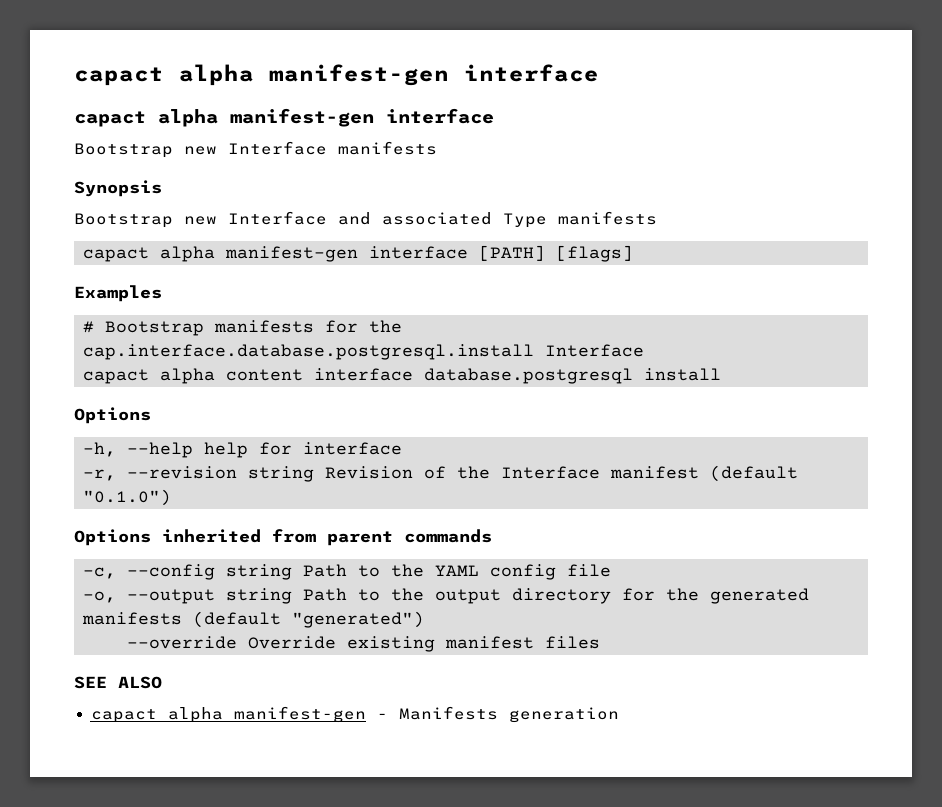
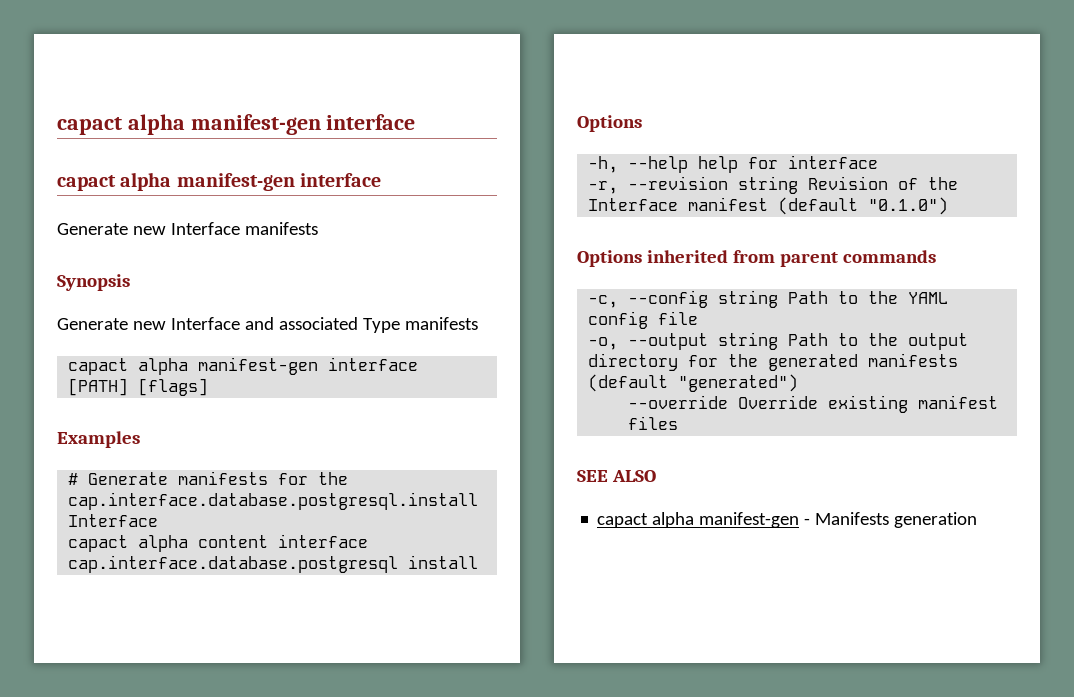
- Bootstrap new Interface manifests
+ Generate new Interface manifests
- Bootstrap new Interface and associated Type manifests
+ Generate new Interface and associated Type manifests
- # Bootstrap manifests for the cap.interface.database.postgresql.install Interface
+ # Generate manifests for the cap.interface.database.postgresql.install Interface
- capact alpha content interface database.postgresql install
+ capact alpha content interface cap.interface.database.postgresql install

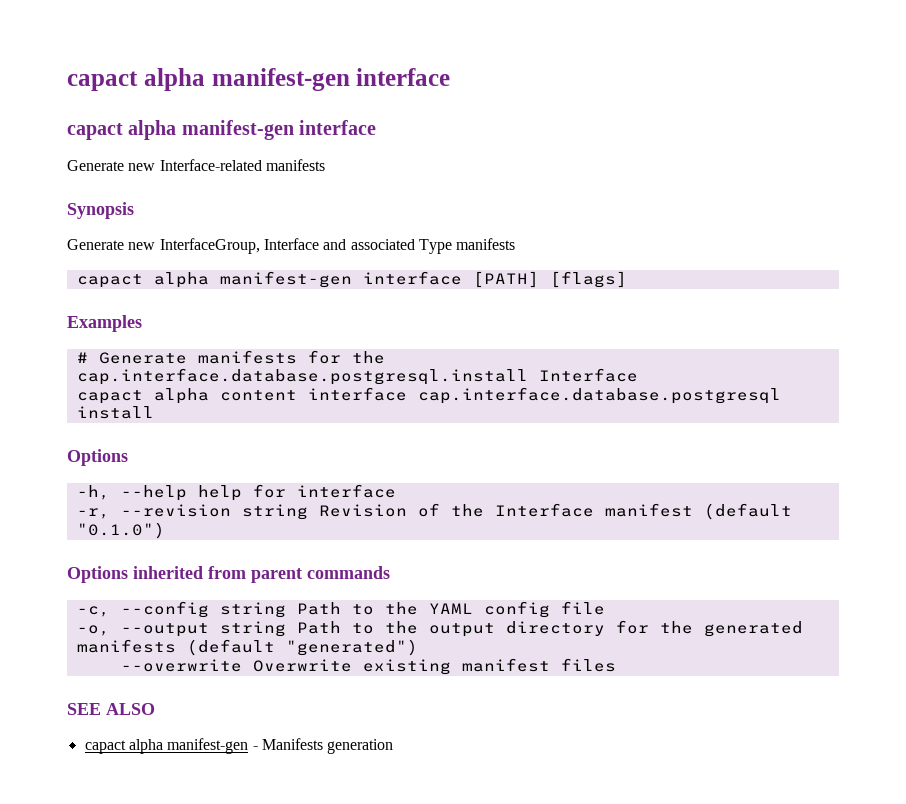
- Generate new Interface manifests
+ Generate new Interface-related manifests
- Generate new Interface and associated Type manifests
+ Generate new InterfaceGroup, Interface and associated Type manifests
- --override Override existing manifest files
+ --overwrite Overwrite existing manifest files

